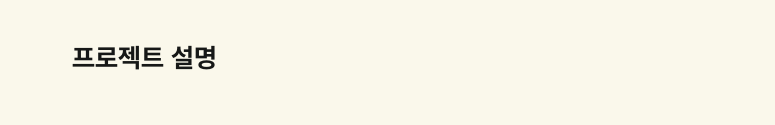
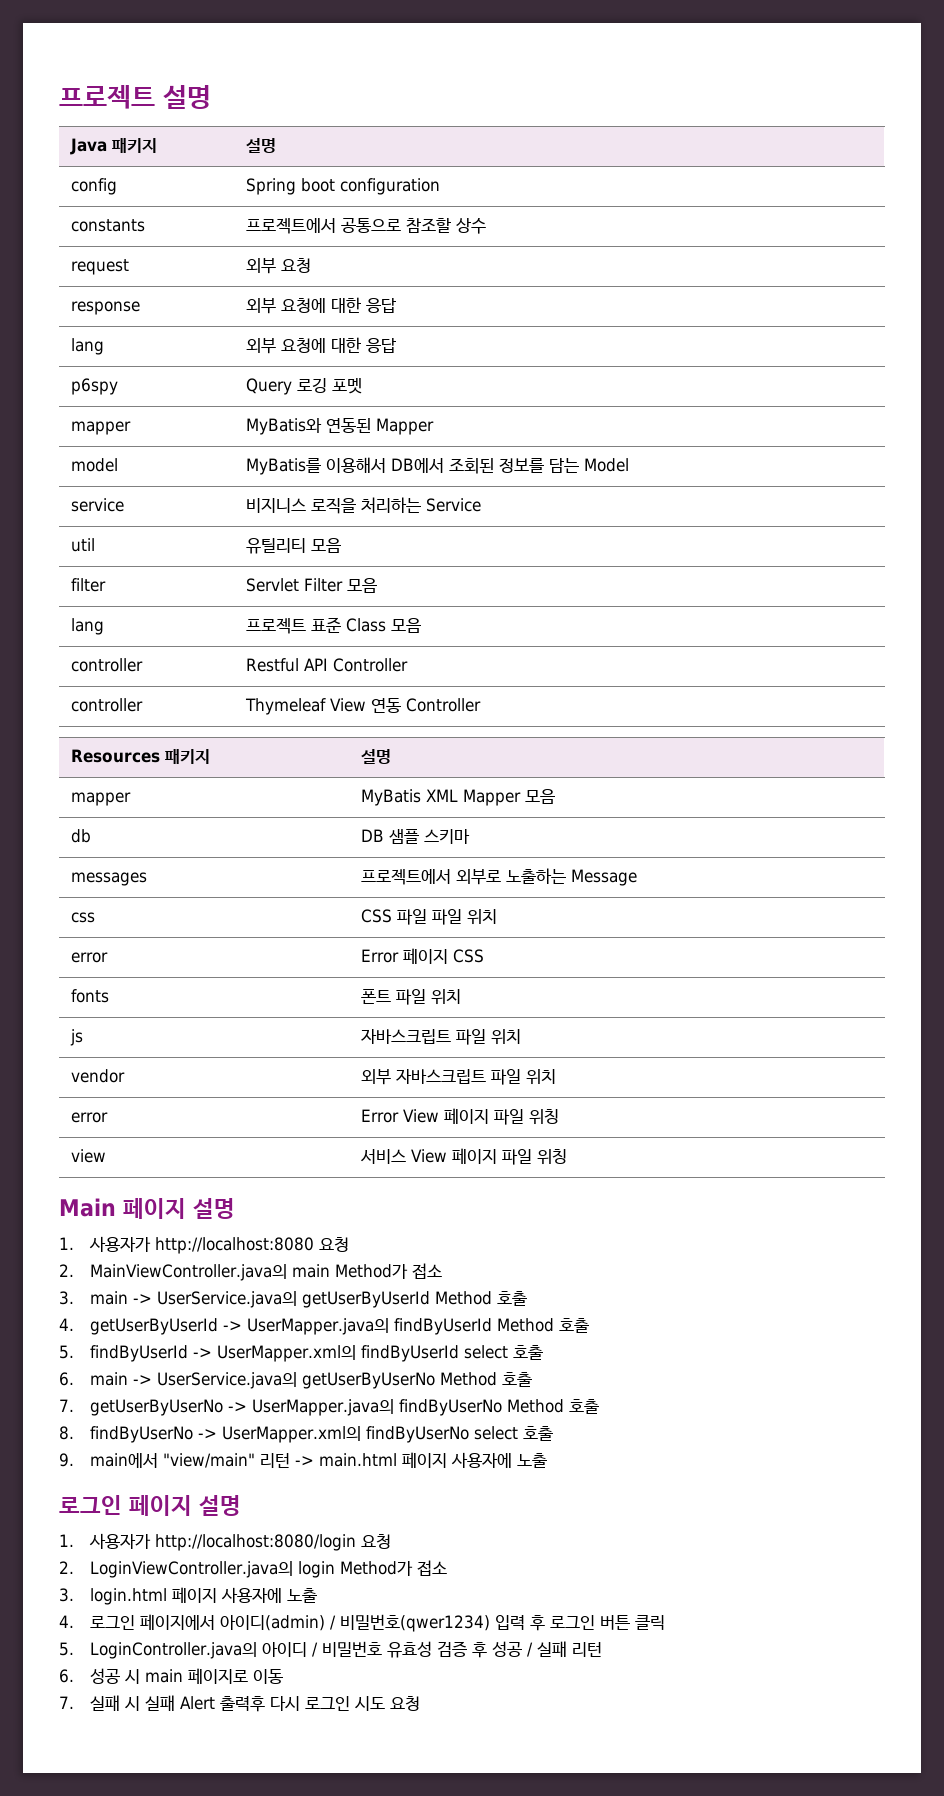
+ Java 패키지 | 설명
+ config | Spring boot configuration
+ constants | 프로젝트에서 공통으로 참조할 상수
+ request | 외부 요청
+ response | 외부 요청에 대한 응답
+ lang | 외부 요청에 대한 응답
+ p6spy | Query 로깅 포멧
+ mapper | MyBatis와 연동된 Mapper
+ model | MyBatis를 이용해서 DB에서 조회된 정보를 담는 Model
+ service | 비지니스 로직을 처리하는 Service
+ util | 유틸리티 모음
+ filter | Servlet Filter 모음
+ lang | 프로젝트 표준 Class 모음
+ controller | Restful API Controller
+ controller | Thymeleaf View 연동 Controller
+ Resources 패키지 | 설명
+ mapper | MyBatis XML Mapper 모음
+ db | DB 샘플 스키마
+ messages | 프로젝트에서 외부로 노출하는 Message
+ css | CSS 파일 파일 위치
+ error | Error 페이지 CSS
+ fonts | 폰트 파일 위치
+ js | 자바스크립트 파일 위치
+ vendor | 외부 자바스크립트 파일 위치
+ error | Error View 페이지 파일 위칭
+ view | 서비스 View 페이지 파일 위칭
+ Main 페이지 설명
+ 1. 사용자가 http://localhost:8080 요청
+ 2. MainViewController.java의 main Method가 접소
+ 3. main -> UserService.java의 getUserByUserId Method 호출
+ 4. getUserByUserId -> UserMapper.java의 findByUserId Method 호출
+ 5. findByUserId -> UserMapper.xml의 findByUserId select 호출
+ 6. main -> UserService.java의 getUserByUserNo Method 호출
+ 7. getUserByUserNo -> UserMapper.java의 findByUserNo Method 호출
+ 8. findByUserNo -> UserMapper.xml의 findByUserNo select 호출
+ 9. main에서 "view/main" 리턴 -> main.html 페이지 사용자에 노출
+ 로그인 페이지 설명
+ 1. 사용자가 http://localhost:8080/login 요청
+ 2. LoginViewController.java의 login Method가 접소
+ 3. login.html 페이지 사용자에 노출
+ 4. 로그인 페이지에서 아이디(admin) / 비밀번호(qwer1234) 입력 후 로그인 버튼 클릭
+ 5. LoginController.java의 아이디 / 비밀번호 유효성 검증 후 성공 / 실패 리턴
+ 6. 성공 시 main 페이지로 이동
+ 7. 실패 시 실패 Alert 출력후 다시 로그인 시도 요청

